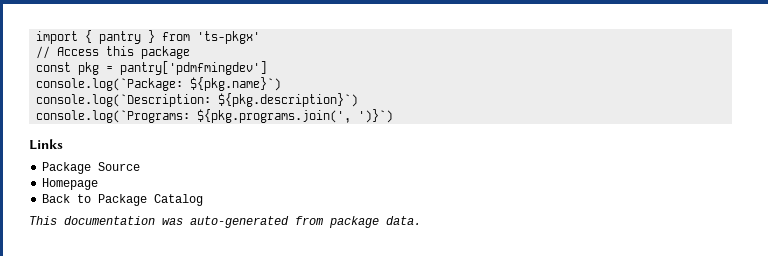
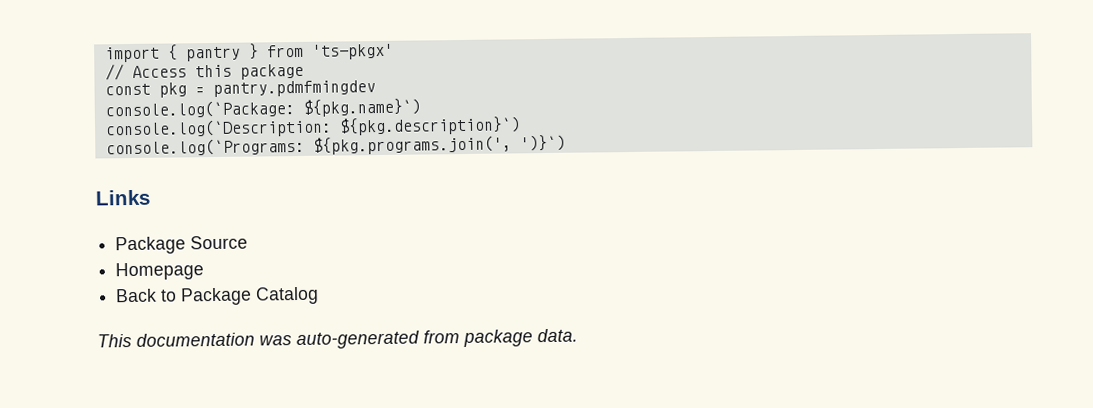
- const pkg = pantry['pdmfmingdev']
+ const pkg = pantry.pdmfmingdev

